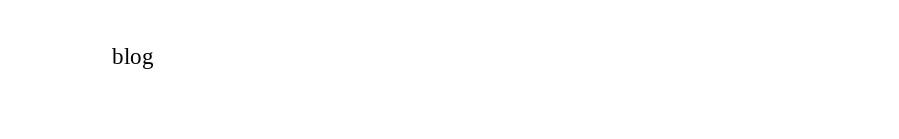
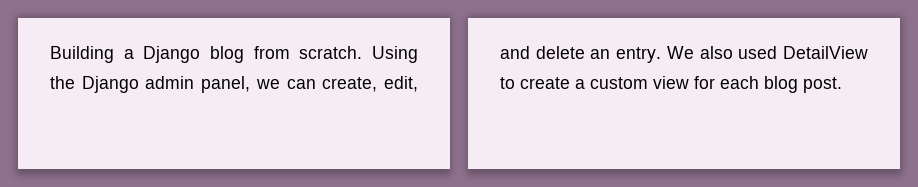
- blog
+ Building a Django blog from scratch. Using the Django admin panel, we can create, edit, and delete an entry. We also used DetailView to create a custom view for each blog post.

